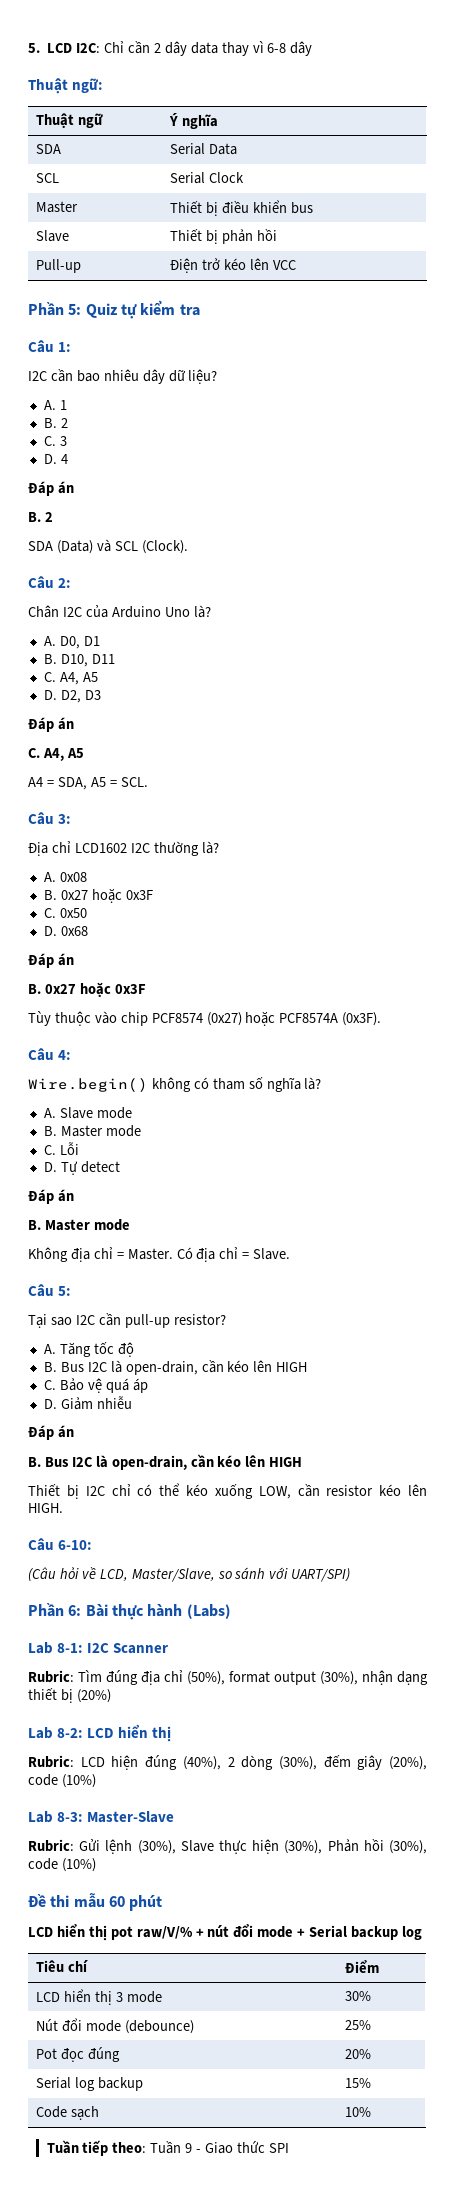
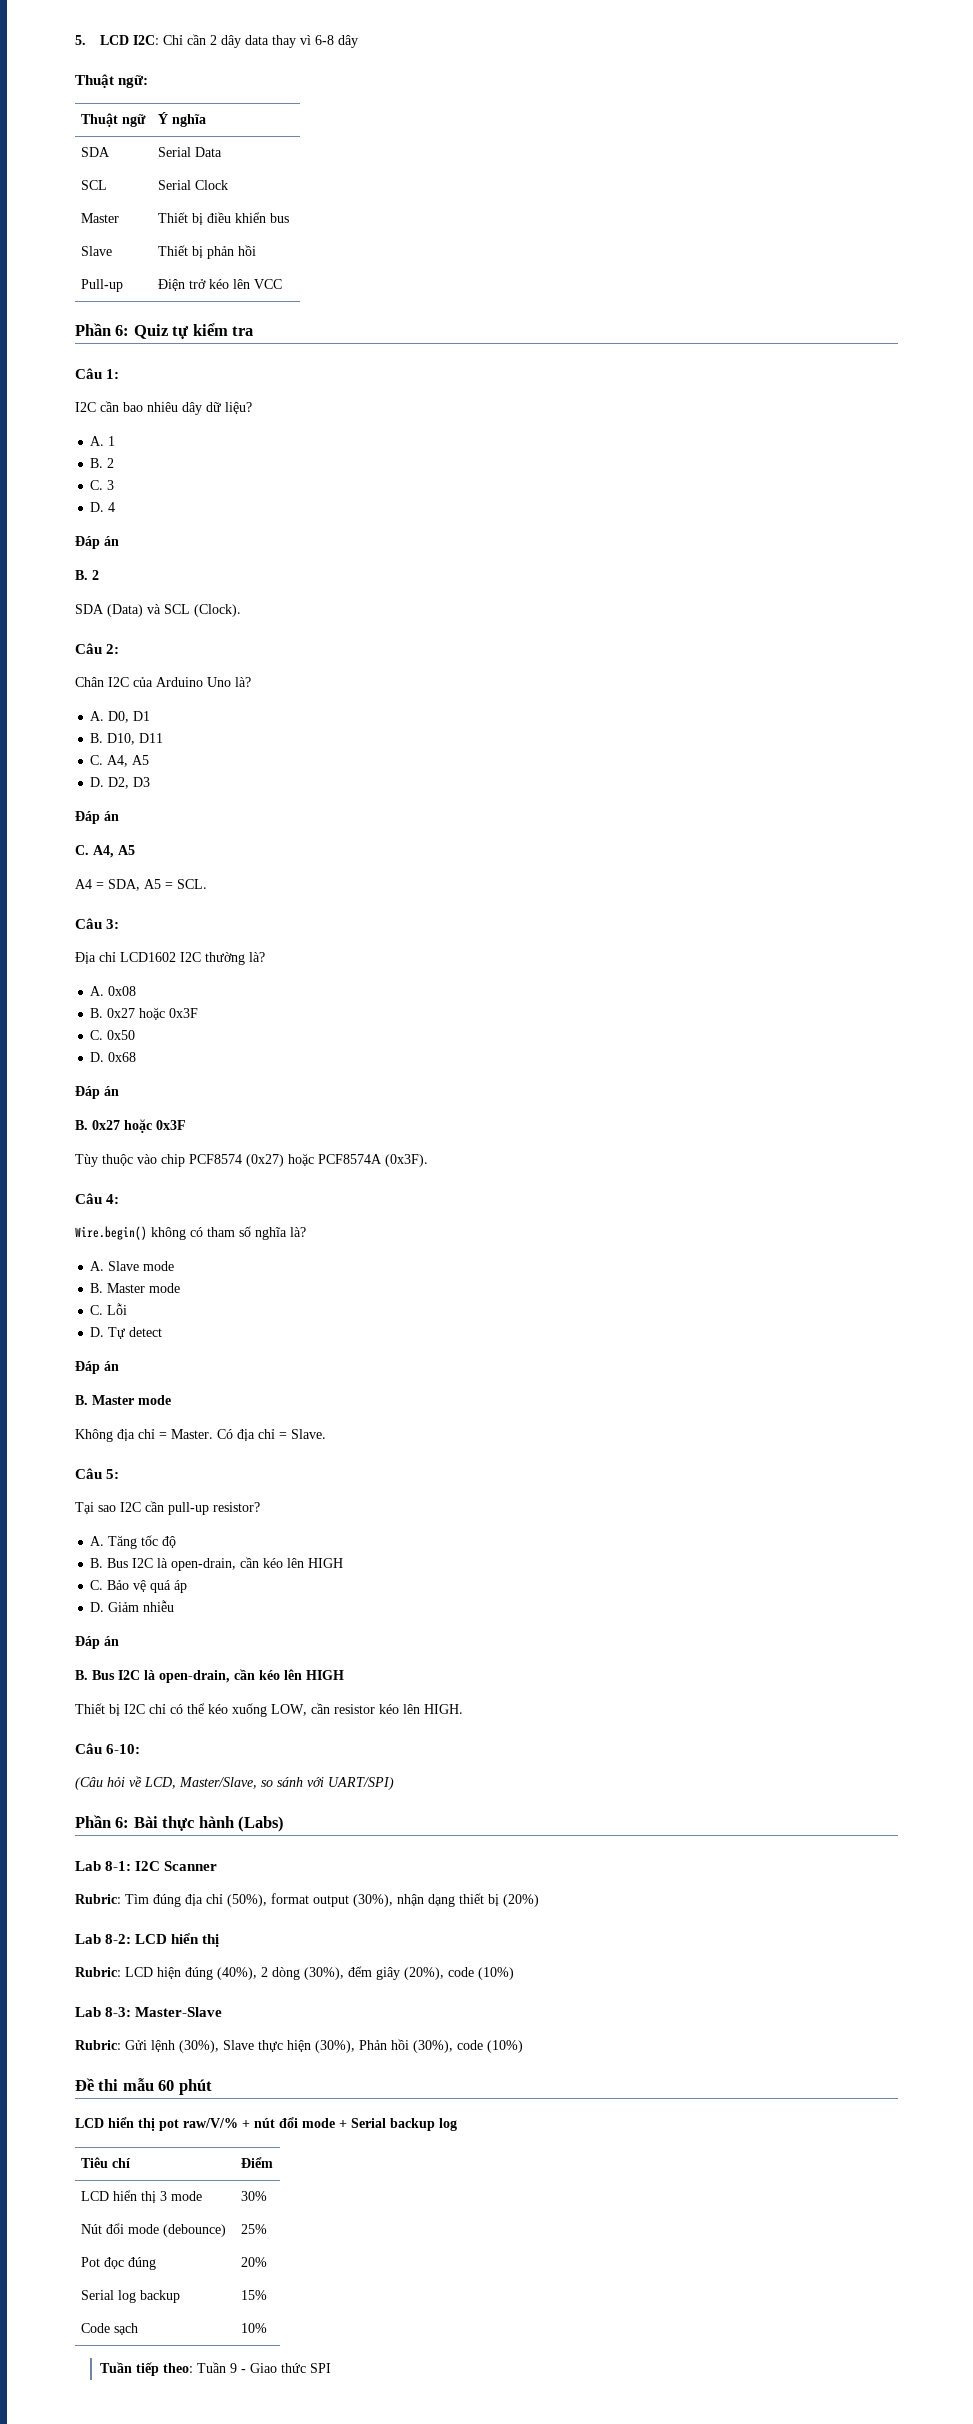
- Phần 5: Quiz tự kiểm tra
+ Phần 6: Quiz tự kiểm tra

